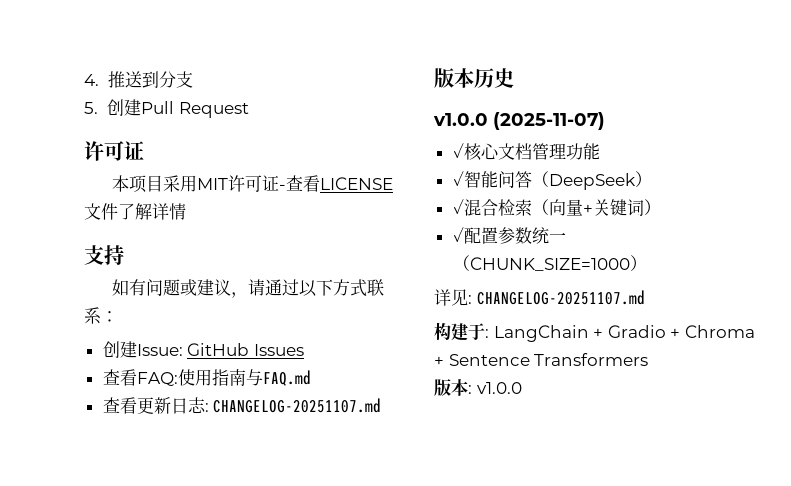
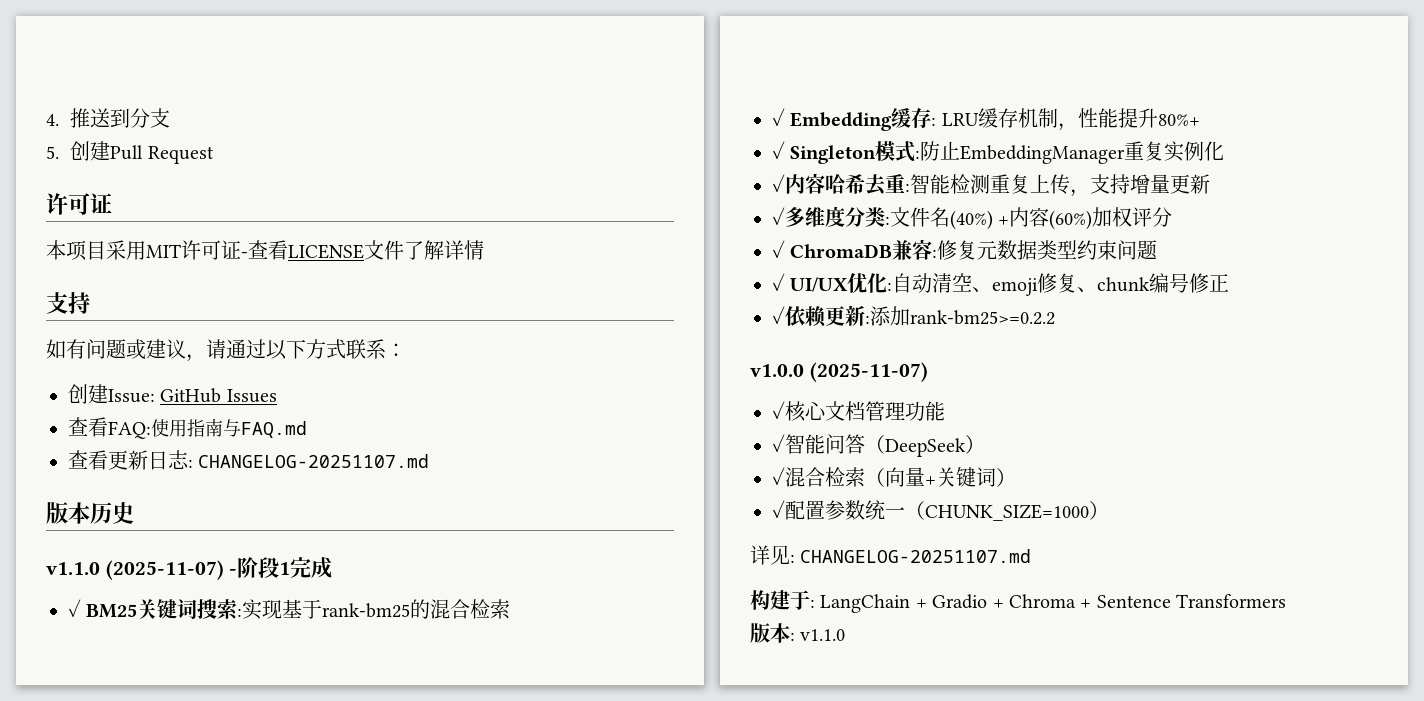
+ v1.1.0 (2025-11-07) -阶段1完成
+ ✓ BM25关键词搜索:实现基于rank-bm25的混合检索
+ ✓ Embedding缓存: LRU缓存机制，性能提升80%+
+ ✓ Singleton模式:防止EmbeddingManager重复实例化
+ ✓内容哈希去重:智能检测重复上传，支持增量更新
+ ✓多维度分类:文件名(40%) +内容(60%)加权评分
+ ✓ ChromaDB兼容:修复元数据类型约束问题
+ ✓ UI/UX优化:自动清空、emoji修复、chunk编号修正
+ ✓依赖更新:添加rank-bm25>=0.2.2
- 版本: v1.0.0
+ 版本: v1.1.0

